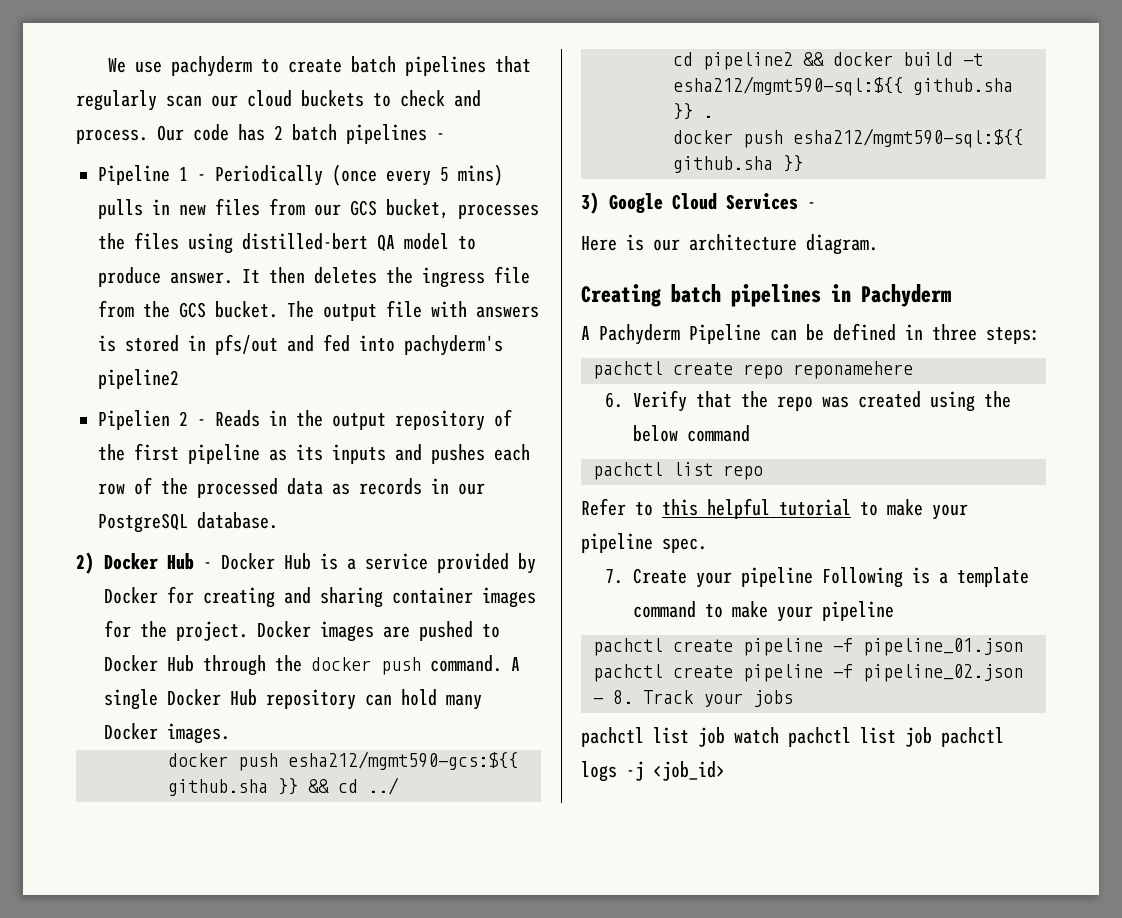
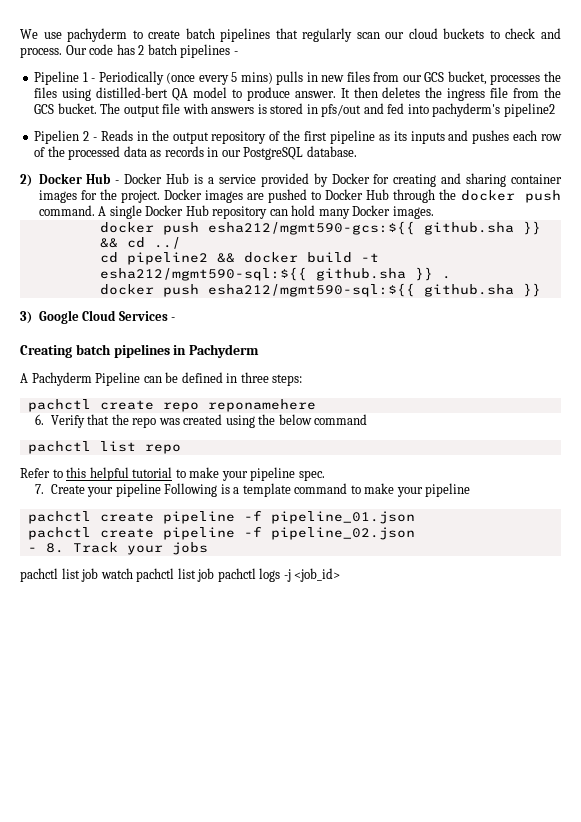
- Here is our architecture diagram.

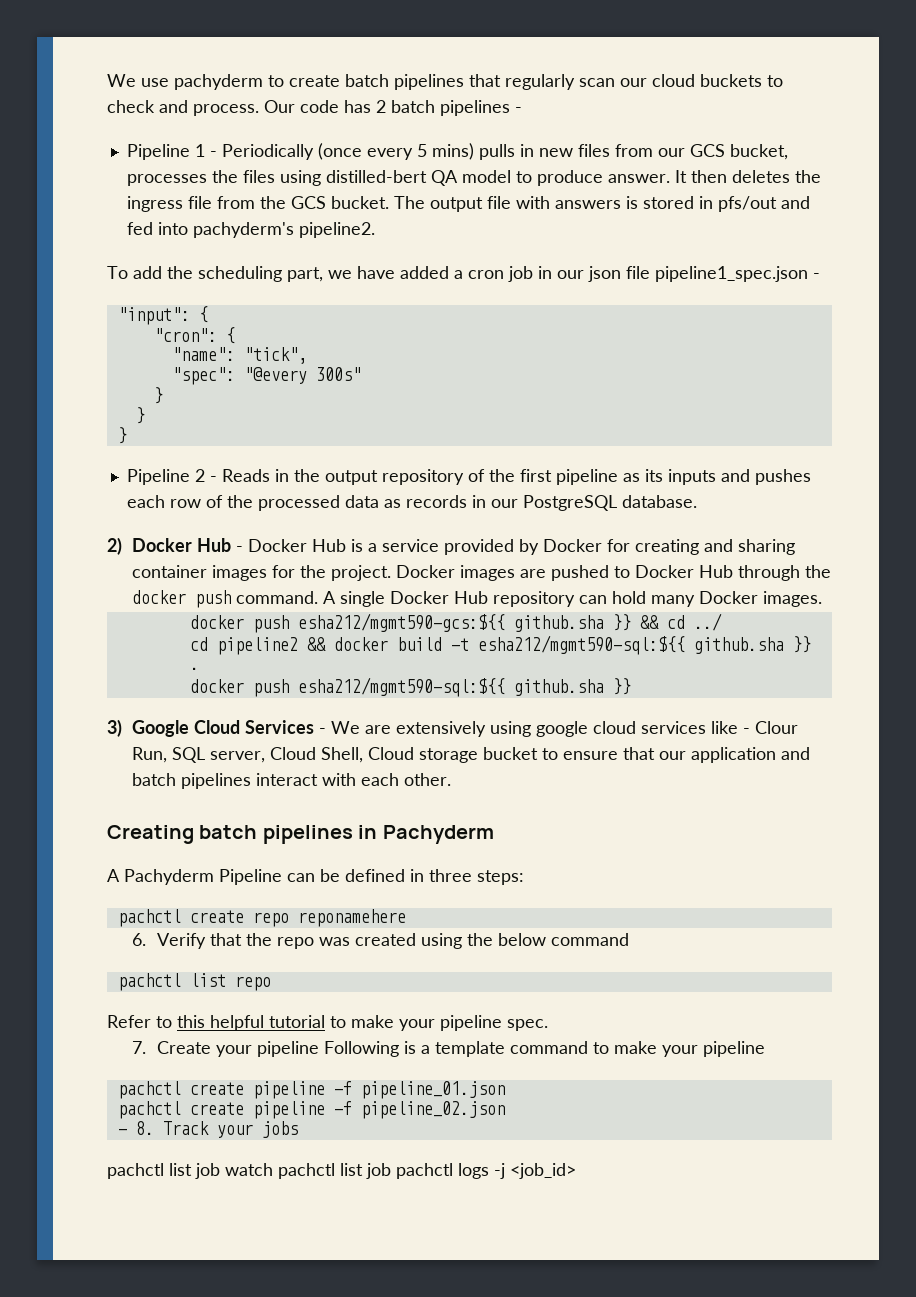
- The output file with answers is stored in pfs/out and fed into pachyderm's pipeline2
- Pipelien 2 - Reads in the output repository of the first pipeline as its inputs and pushes each row of the processed data as records in our PostgreSQL database.
+ The output file with answers is stored in pfs/out and fed into pachyderm's pipeline2.
+ To add the scheduling part, we have added a cron job in our json file pipeline1_spec.json -
+ "input": {
+ "cron": {
+ "name": "tick",
+ "spec": "@every 300s"
+ }
+ }
+ }
+ Pipeline 2 - Reads in the output repository of the first pipeline as its inputs and pushes each row of the processed data as records in our PostgreSQL database.
- 3) Google Cloud Services -
+ 3) Google Cloud Services - We are extensively using google cloud services like - Clour Run, SQL server, Cloud Shell, Cloud storage bucket to ensure that our application and batch pipelines interact with each other.

